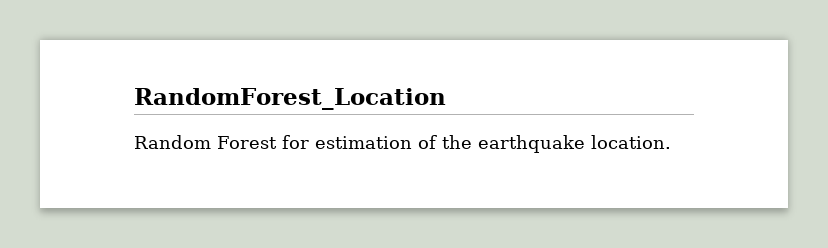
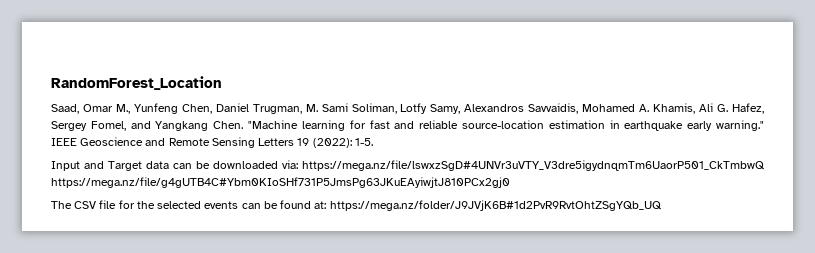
- Random Forest for estimation of the earthquake location.
+ Saad, Omar M., Yunfeng Chen, Daniel Trugman, M. Sami Soliman, Lotfy Samy, Alexandros Savvaidis, Mohamed A. Khamis, Ali G. Hafez, Sergey Fomel, and Yangkang Chen. "Machine learning for fast and reliable source-location estimation in earthquake early warning." IEEE Geoscience and Remote Sensing Letters 19 (2022): 1-5.
+ Input and Target data can be downloaded via: https://mega.nz/file/lswxzSgD#4UNVr3uVTY_V3dre5igydnqmTm6UaorP501_CkTmbwQ https://mega.nz/file/g4gUTB4C#Ybm0KIoSHf731P5JmsPg63JKuEAyiwjtJ810PCx2gj0
+ The CSV file for the selected events can be found at: https://mega.nz/folder/J9JVjK6B#1d2PvR9RvtOhtZSgYQb_UQ

